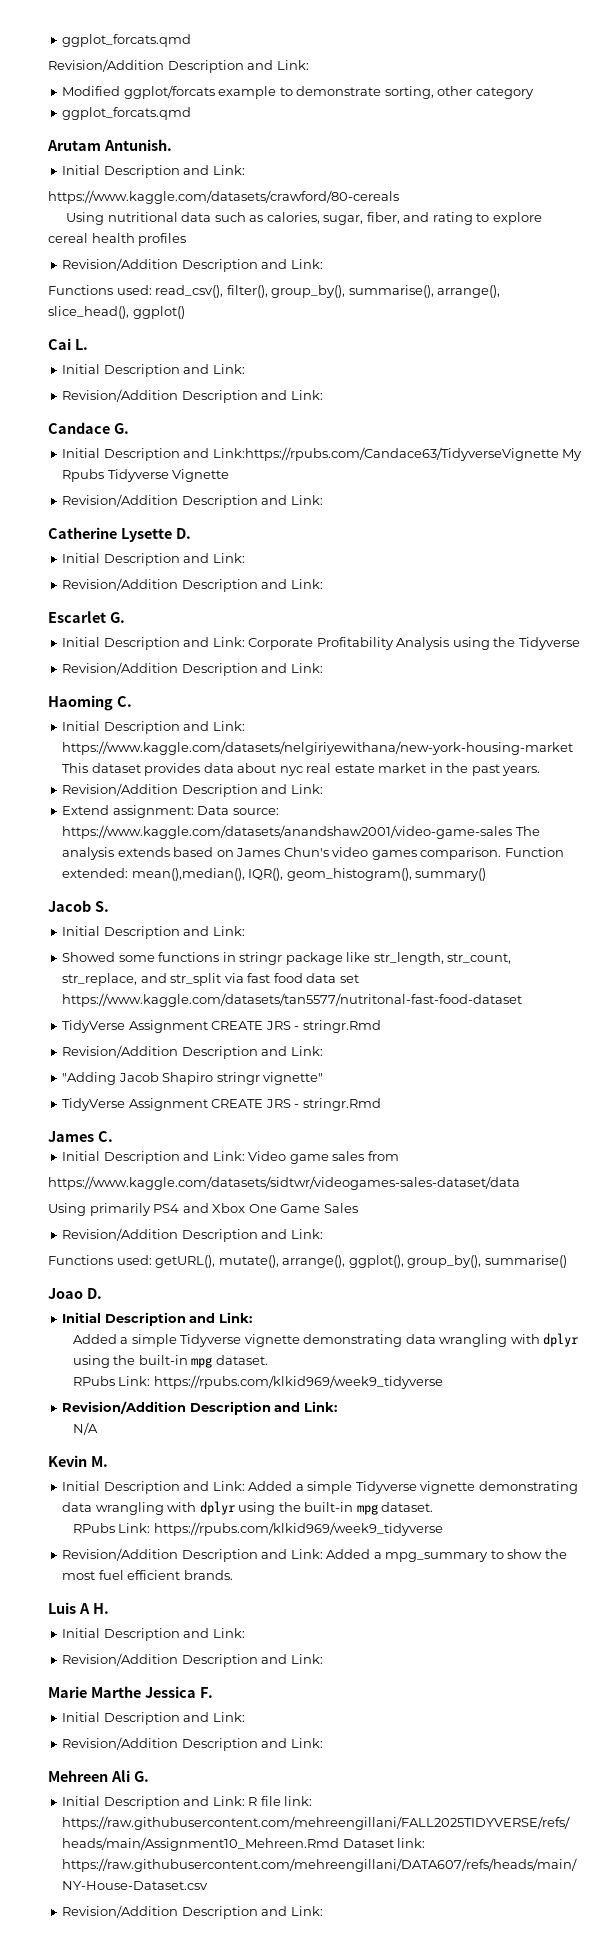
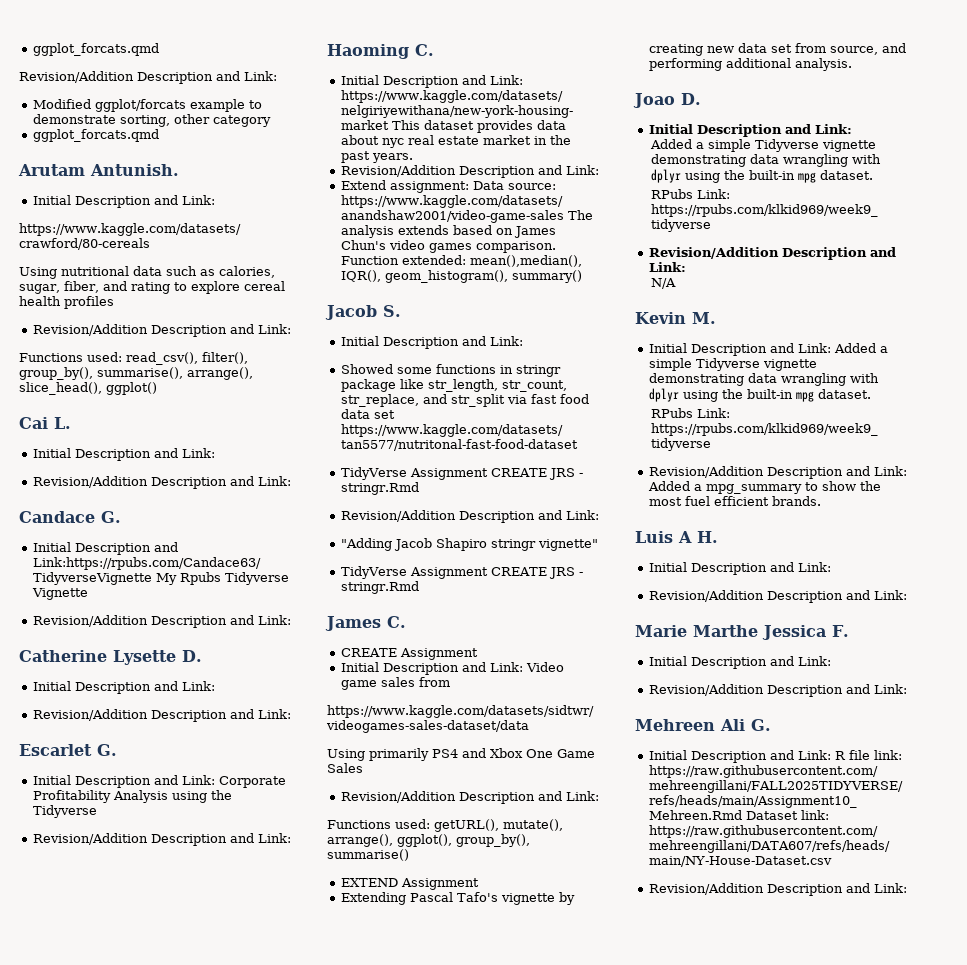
+ CREATE Assignment
+ EXTEND Assignment
+ Extending Pascal Tafo's vignette by creating new data set from source, and performing additional analysis.

